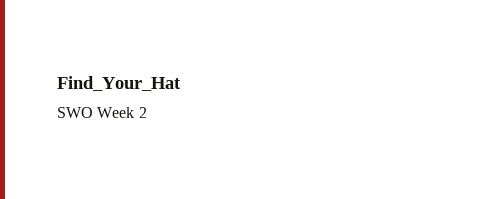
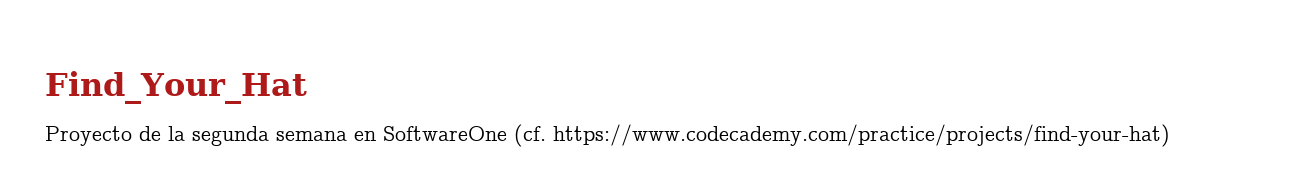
- SWO Week 2
+ Proyecto de la segunda semana en SoftwareOne (cf. https://www.codecademy.com/practice/projects/find-your-hat)

